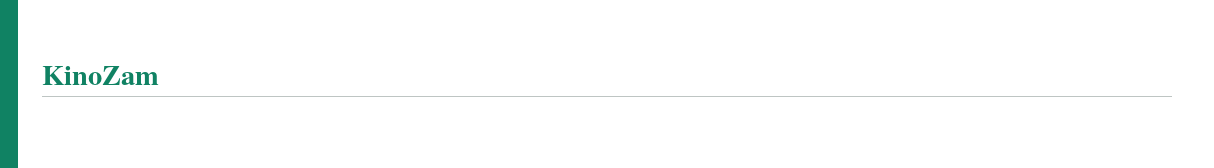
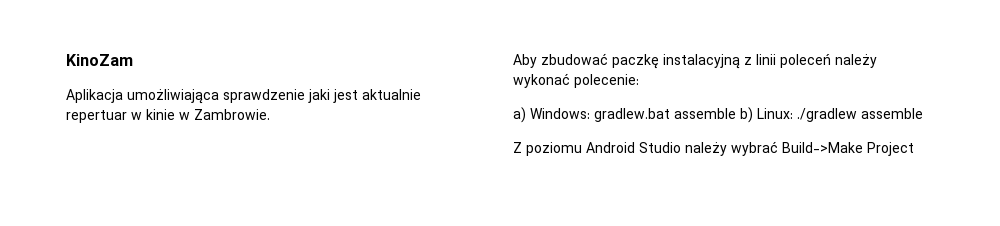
+ Aplikacja umożliwiająca sprawdzenie jaki jest aktualnie repertuar w kinie w Zambrowie.
+ Aby zbudować paczkę instalacyjną z linii poleceń należy wykonać polecenie:
+ a) Windows: gradlew.bat assemble b) Linux: ./gradlew assemble
+ Z poziomu Android Studio należy wybrać Build->Make Project

